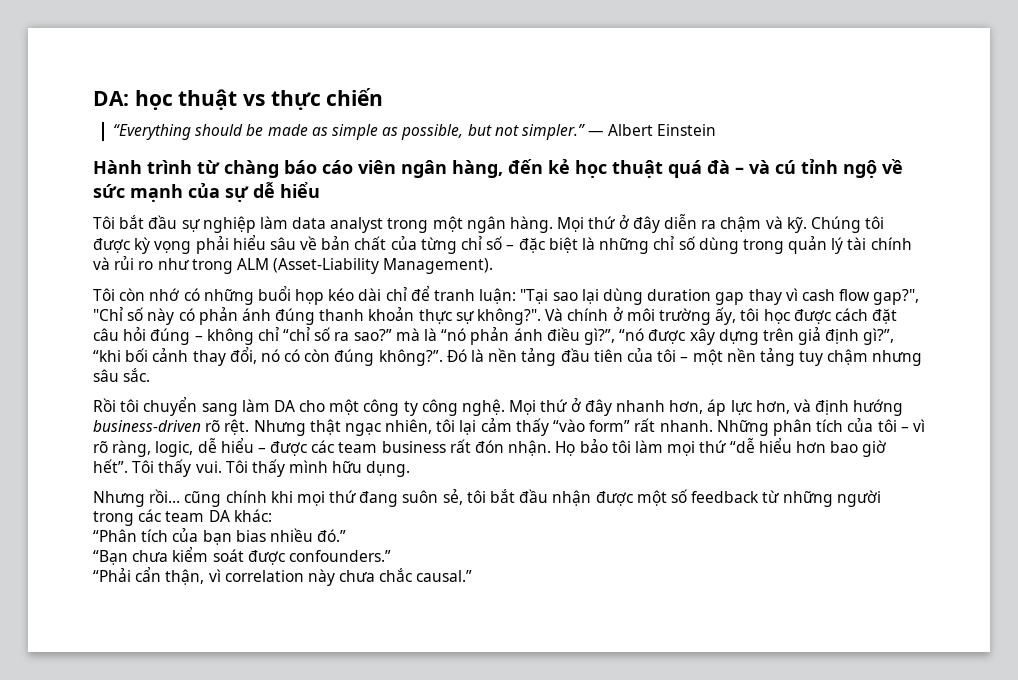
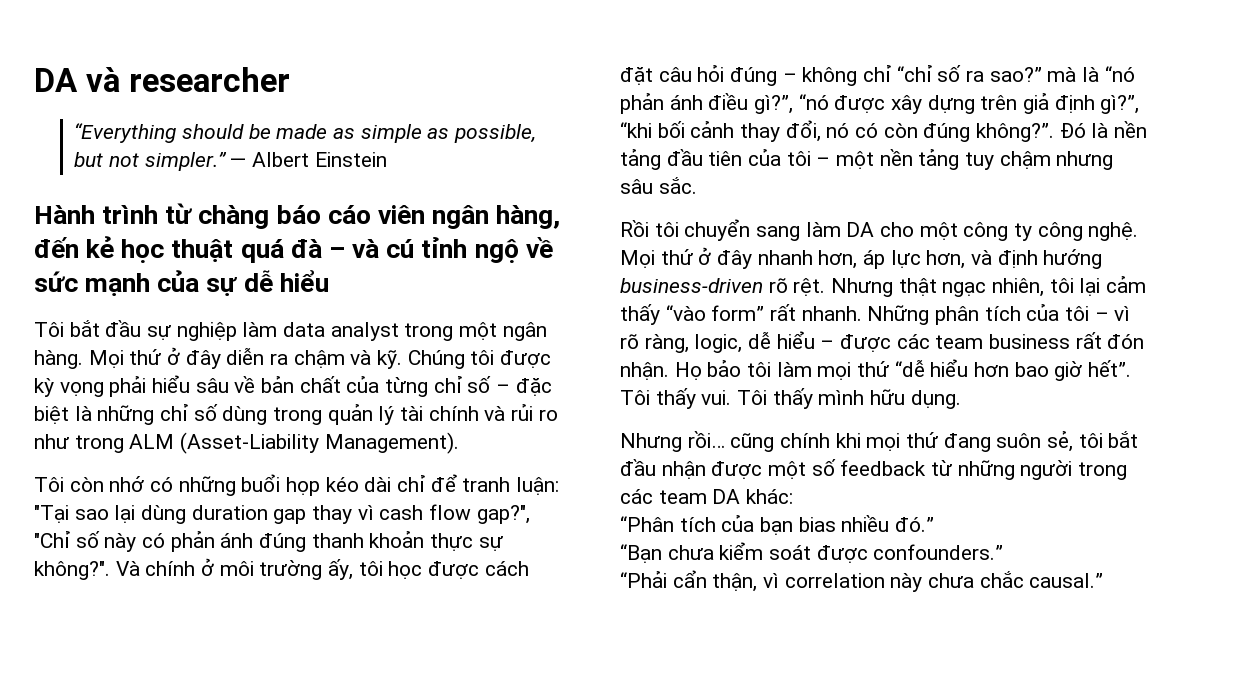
- DA: học thuật vs thực chiến
+ DA và researcher

